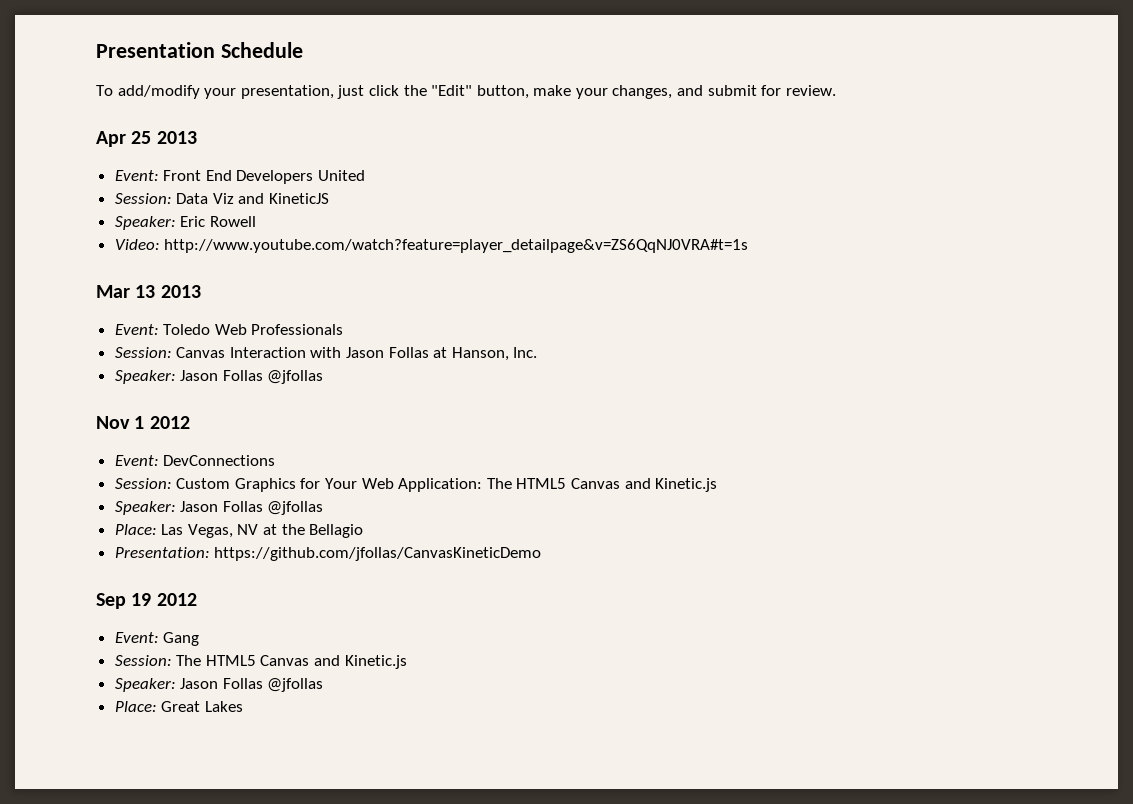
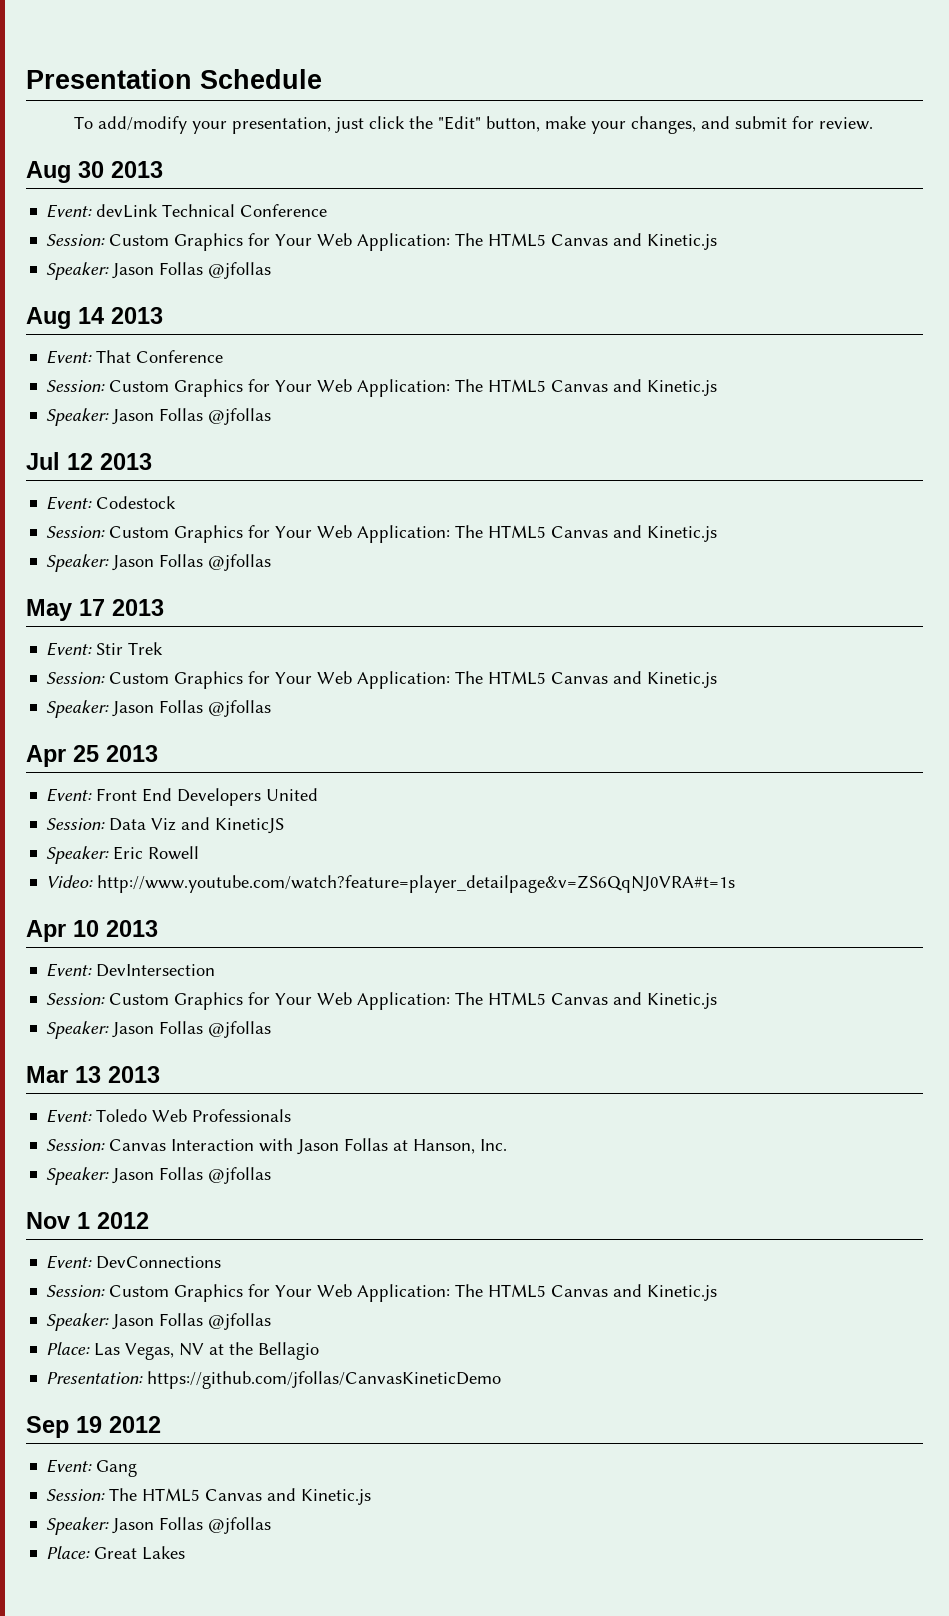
+ Aug 30 2013
+ Event: devLink Technical Conference
+ Session: Custom Graphics for Your Web Application: The HTML5 Canvas and Kinetic.js
+ Speaker: Jason Follas @jfollas
+ Aug 14 2013
+ Event: That Conference
+ Session: Custom Graphics for Your Web Application: The HTML5 Canvas and Kinetic.js
+ Speaker: Jason Follas @jfollas
+ Jul 12 2013
+ Event: Codestock
+ Session: Custom Graphics for Your Web Application: The HTML5 Canvas and Kinetic.js
+ Speaker: Jason Follas @jfollas
+ May 17 2013
+ Event: Stir Trek
+ Session: Custom Graphics for Your Web Application: The HTML5 Canvas and Kinetic.js
+ Speaker: Jason Follas @jfollas
+ Apr 10 2013
+ Event: DevIntersection
+ Session: Custom Graphics for Your Web Application: The HTML5 Canvas and Kinetic.js
+ Speaker: Jason Follas @jfollas

